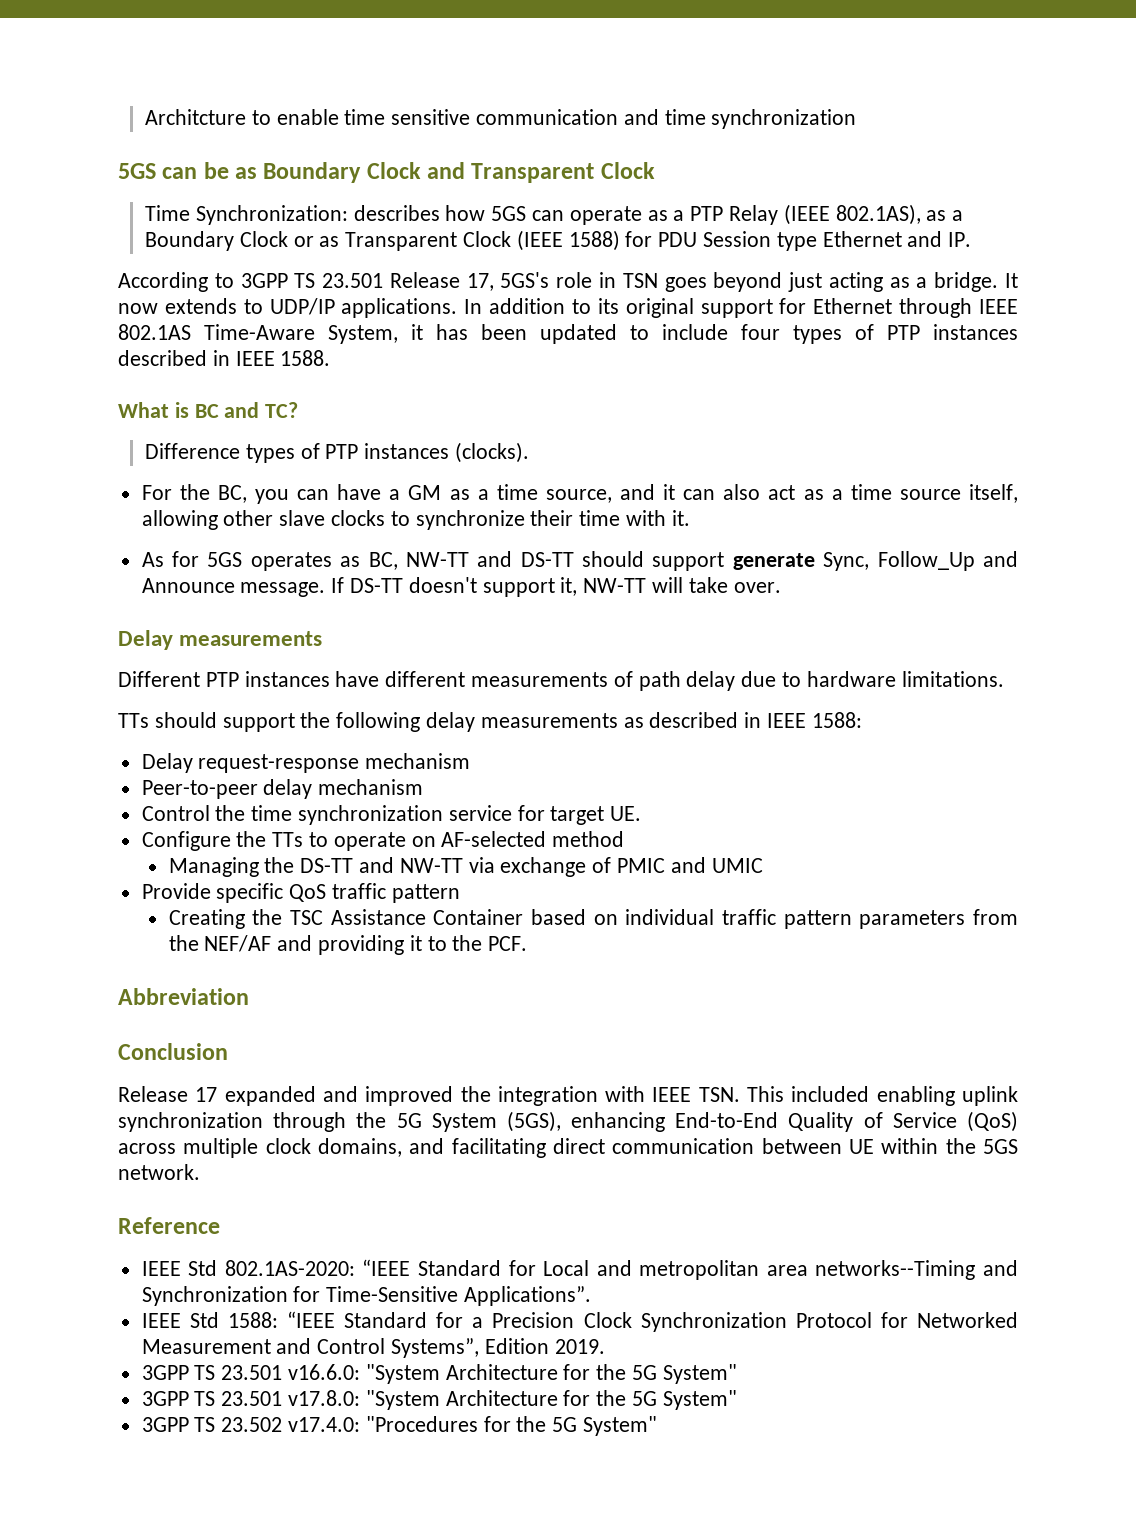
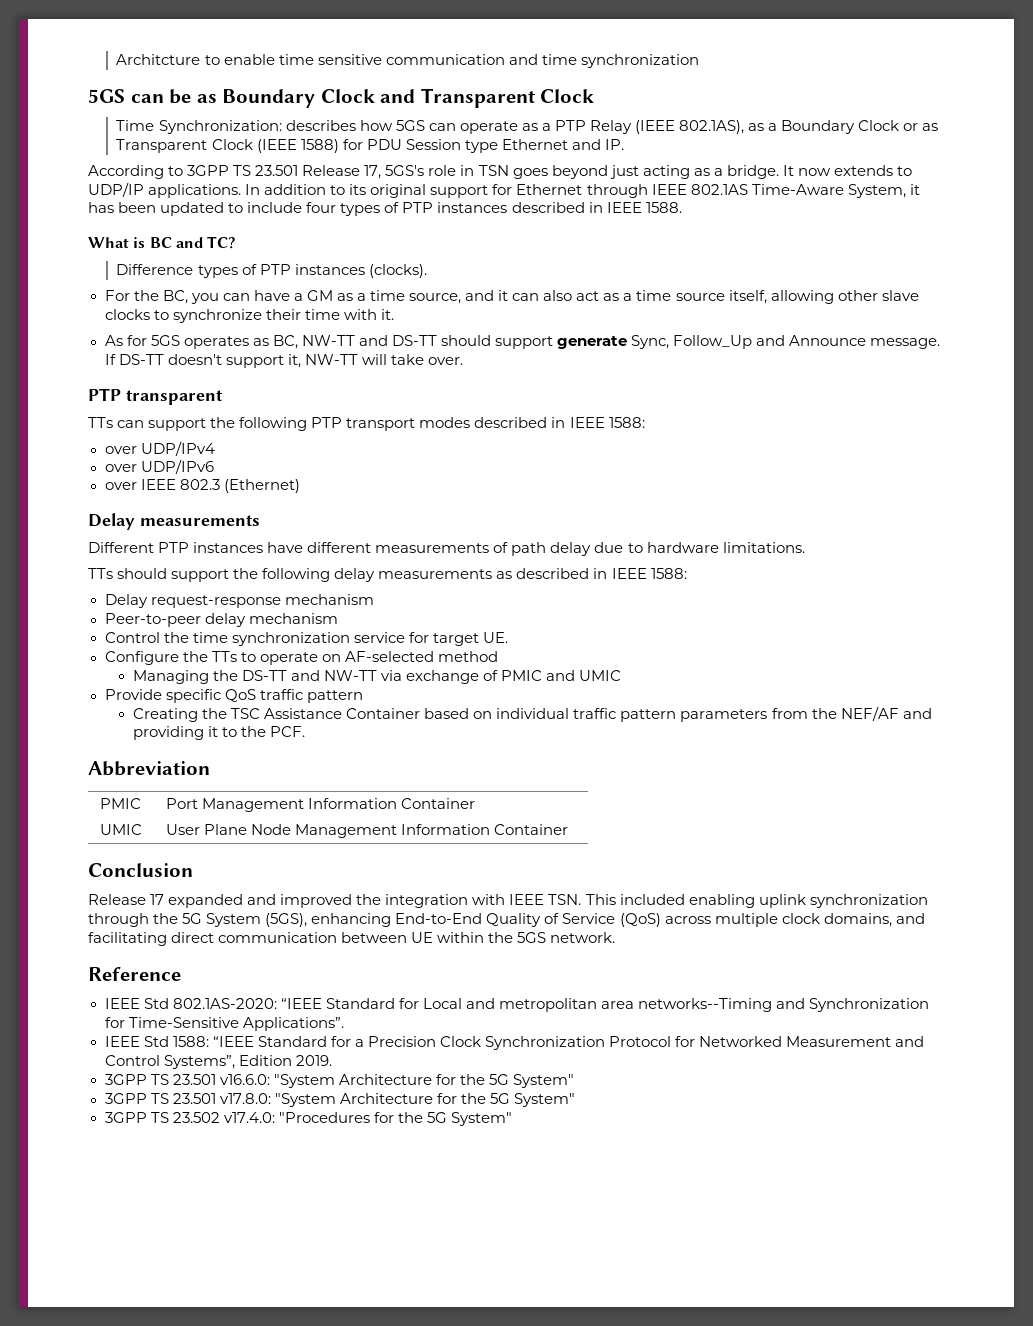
+ PTP transparent
+ TTs can support the following PTP transport modes described in IEEE 1588:
+ over UDP/IPv4
+ over UDP/IPv6
+ over IEEE 802.3 (Ethernet)
+ PMIC | Port Management Information Container
+ UMIC | User Plane Node Management Information Container

